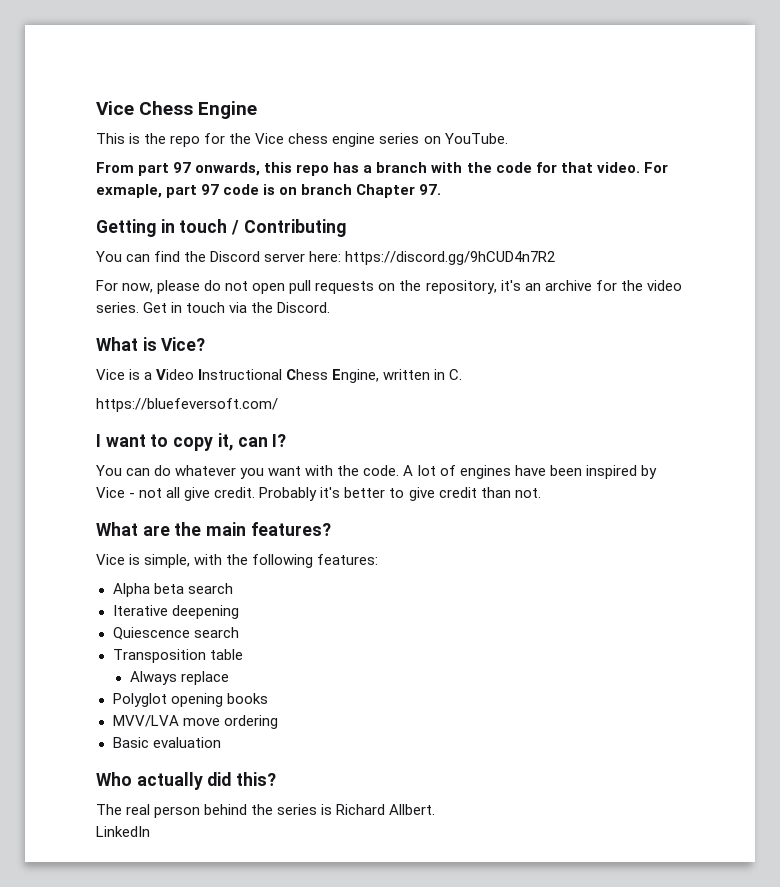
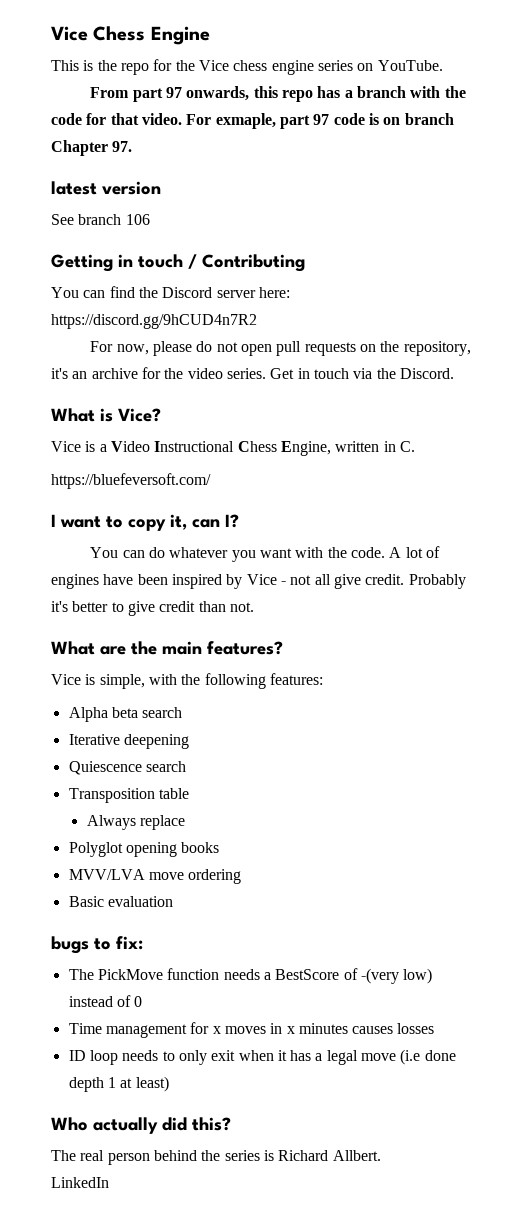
+ latest version
+ See branch 106
+ bugs to fix:
+ The PickMove function needs a BestScore of -(very low) instead of 0
+ Time management for x moves in x minutes causes losses
+ ID loop needs to only exit when it has a legal move (i.e done depth 1 at least)

